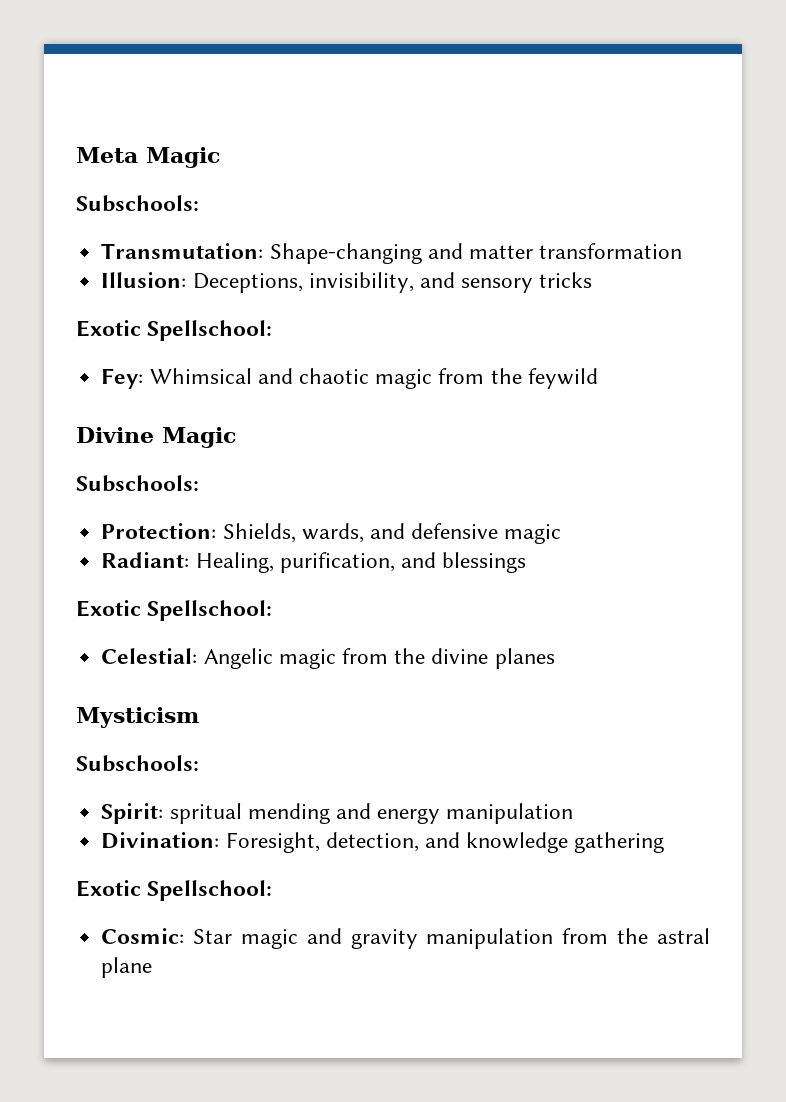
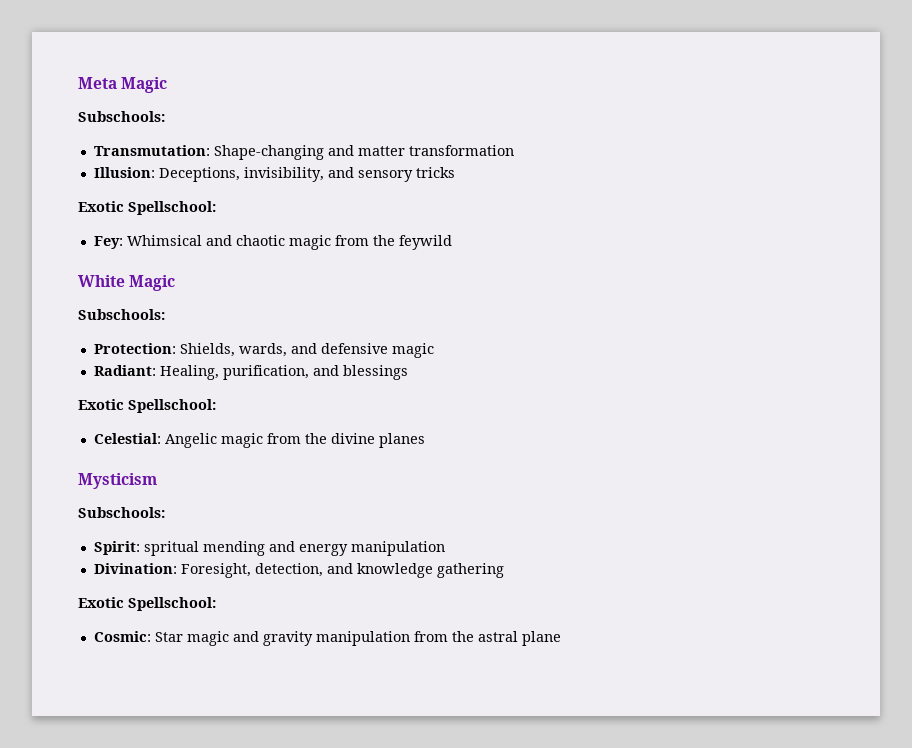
- Divine Magic
+ White Magic

